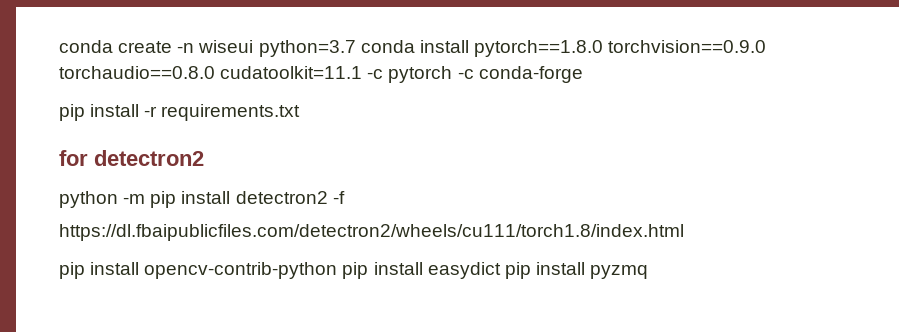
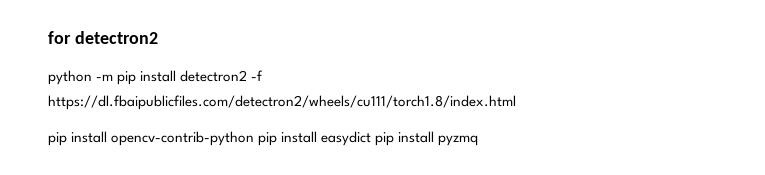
- conda create -n wiseui python=3.7 conda install pytorch==1.8.0 torchvision==0.9.0 torchaudio==0.8.0 cudatoolkit=11.1 -c pytorch -c conda-forge
- pip install -r requirements.txt

